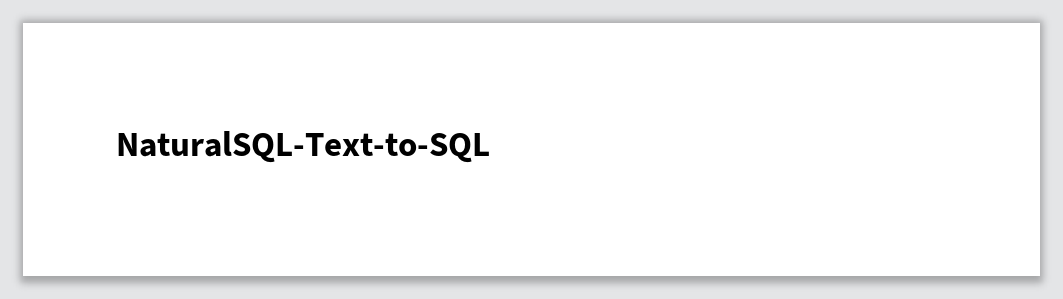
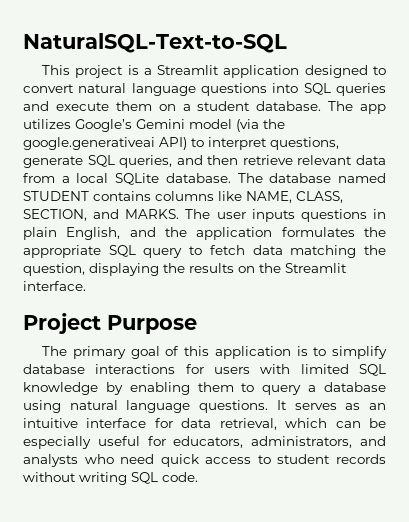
+ This project is a Streamlit application designed to convert natural language questions into SQL queries and execute them on a student database. The app utilizes Google’s Gemini model (via the google.generativeai API) to interpret questions, generate SQL queries, and then retrieve relevant data from a local SQLite database. The database named STUDENT contains columns like NAME, CLASS, SECTION, and MARKS. The user inputs questions in plain English, and the application formulates the appropriate SQL query to fetch data matching the question, displaying the results on the Streamlit interface.
+ Project Purpose
+ The primary goal of this application is to simplify database interactions for users with limited SQL knowledge by enabling them to query a database using natural language questions. It serves as an intuitive interface for data retrieval, which can be especially useful for educators, administrators, and analysts who need quick access to student records without writing SQL code.

